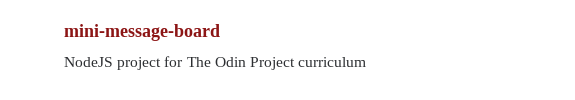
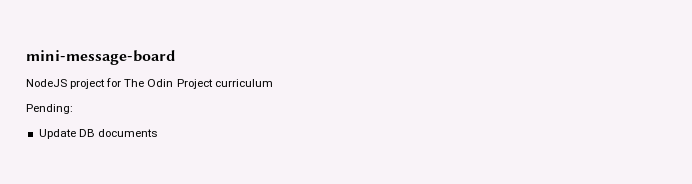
+ Pending:
+ Update DB documents

